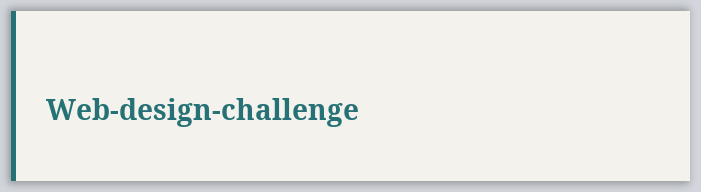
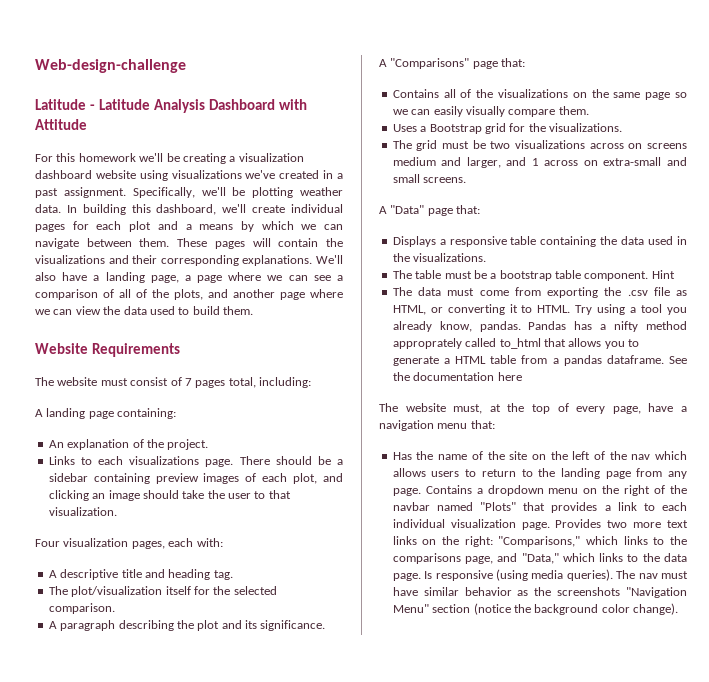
+ Latitude - Latitude Analysis Dashboard with Attitude
+ For this homework we'll be creating a visualization dashboard website using visualizations we've created in a past assignment. Specifically, we'll be plotting weather data. In building this dashboard, we'll create individual pages for each plot and a means by which we can navigate between them. These pages will contain the visualizations and their corresponding explanations. We'll also have a landing page, a page where we can see a comparison of all of the plots, and another page where we can view the data used to build them.
+ Website Requirements
+ The website must consist of 7 pages total, including:
+ A landing page containing:
+ An explanation of the project.
+ Links to each visualizations page. There should be a sidebar containing preview images of each plot, and clicking an image should take the user to that visualization.
+ Four visualization pages, each with:
+ A descriptive title and heading tag.
+ The plot/visualization itself for the selected comparison.
+ A paragraph describing the plot and its significance.
+ A "Comparisons" page that:
+ Contains all of the visualizations on the same page so we can easily visually compare them.
+ Uses a Bootstrap grid for the visualizations.
+ The grid must be two visualizations across on screens medium and larger, and 1 across on extra-small and small screens.
+ A "Data" page that:
+ Displays a responsive table containing the data used in the visualizations.
+ The table must be a bootstrap table component. Hint
+ The data must come from exporting the .csv file as HTML, or converting it to HTML. Try using a tool you already know, pandas. Pandas has a nifty method approprately called to_html that allows you to generate a HTML table from a pandas dataframe. See the documentation here
+ The website must, at the top of every page, have a navigation menu that:
+ Has the name of the site on the left of the nav which allows users to return to the landing page from any page. Contains a dropdown menu on the right of the navbar named "Plots" that provides a link to each individual visualization page. Provides two more text links on the right: "Comparisons," which links to the comparisons page, and "Data," which links to the data page. Is responsive (using media queries). The nav must have similar behavior as the screenshots "Navigation Menu" section (notice the background color change).

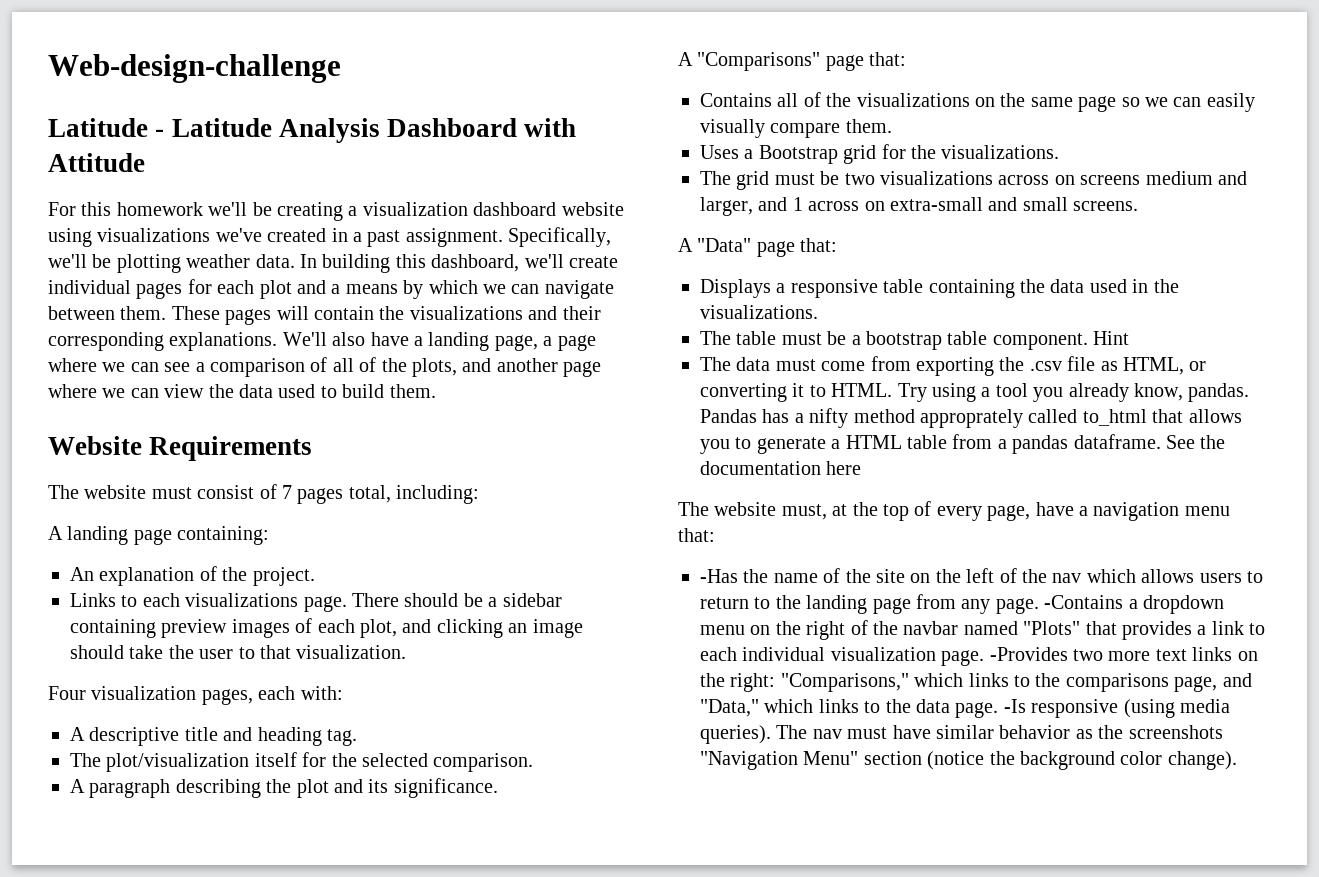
- Has the name of the site on the left of the nav which allows users to return to the landing page from any page.
+ -Has the name of the site on the left of the nav which allows users to return to the landing page from any page.
- Contains a dropdown menu on the right of the navbar named "Plots" that provides a link to each individual visualization page.
+ -Contains a dropdown menu on the right of the navbar named "Plots" that provides a link to each individual visualization page.
- Provides two more text links on the right: "Comparisons," which links to the comparisons page, and "Data," which links to the data page.
+ -Provides two more text links on the right: "Comparisons," which links to the comparisons page, and "Data," which links to the data page.
- Is responsive (using media queries).
+ -Is responsive (using media queries).

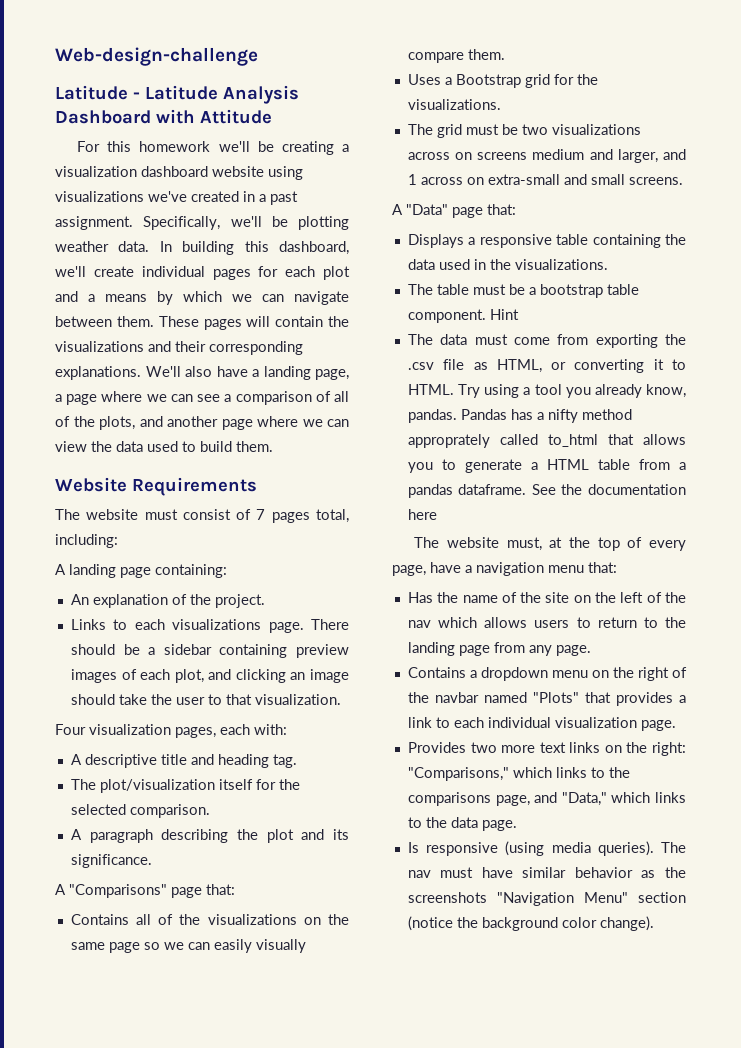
- -Has the name of the site on the left of the nav which allows users to return to the landing page from any page. -Contains a dropdown menu on the right of the navbar named "Plots" that provides a link to each individual visualization page. -Provides two more text links on the right:
+ Has the name of the site on the left of the nav which allows users to return to the landing page from any page.
+ Contains a dropdown menu on the right of the navbar named "Plots" that provides a link to each individual visualization page.
+ Provides two more text links on the right:
- "Comparisons," which links to the comparisons page, and "Data," which links to the data page. -Is responsive (using media queries).
+ "Comparisons," which links to the comparisons page, and "Data," which links to the data page.
+ Is responsive (using media queries).

